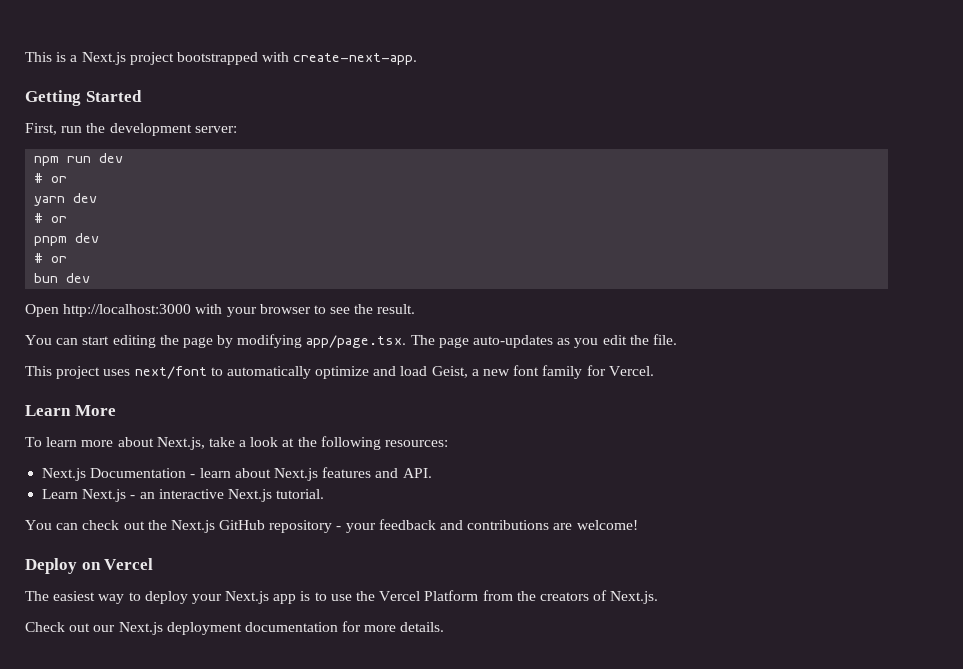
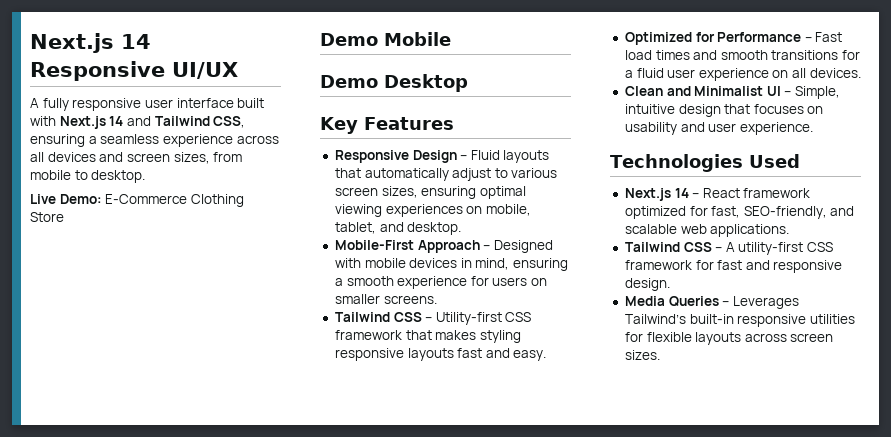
- This is a Next.js project bootstrapped with create-next-app.
- Getting Started
- First, run the development server:
- npm run dev
- # or
- yarn dev
- # or
- pnpm dev
- # or
- bun dev
- Open http://localhost:3000 with your browser to see the result.
- You can start editing the page by modifying app/page.tsx. The page auto-updates as you edit the file.
- This project uses next/font to automatically optimize and load Geist, a new font family for Vercel.
- Learn More
- To learn more about Next.js, take a look at the following resources:
- Next.js Documentation - learn about Next.js features and API.
- Learn Next.js - an interactive Next.js tutorial.
- You can check out the Next.js GitHub repository - your feedback and contributions are welcome!
- Deploy on Vercel
- The easiest way to deploy your Next.js app is to use the Vercel Platform from the creators of Next.js.
- Check out our Next.js deployment documentation for more details.
+ Next.js 14 Responsive UI/UX
+ A fully responsive user interface built with Next.js 14 and Tailwind CSS, ensuring a seamless experience across all devices and screen sizes, from mobile to desktop.
+ Live Demo: E-Commerce Clothing Store
+ Demo Mobile
+ Demo Desktop
+ Key Features
+ Responsive Design – Fluid layouts that automatically adjust to various screen sizes, ensuring optimal viewing experiences on mobile, tablet, and desktop.
+ Mobile-First Approach – Designed with mobile devices in mind, ensuring a smooth experience for users on smaller screens.
+ Tailwind CSS – Utility-first CSS framework that makes styling responsive layouts fast and easy.
+ Optimized for Performance – Fast load times and smooth transitions for a fluid user experience on all devices.
+ Clean and Minimalist UI – Simple, intuitive design that focuses on usability and user experience.
+ Technologies Used
+ Next.js 14 – React framework optimized for fast, SEO-friendly, and scalable web applications.
+ Tailwind CSS – A utility-first CSS framework for fast and responsive design.
+ Media Queries – Leverages Tailwind’s built-in responsive utilities for flexible layouts across screen sizes.

